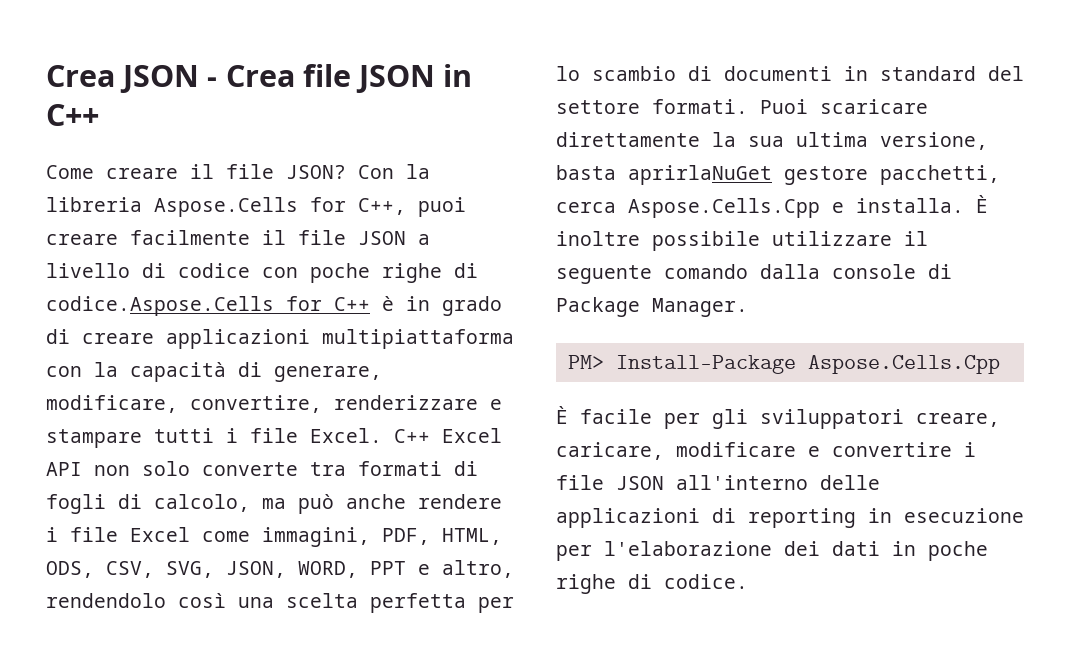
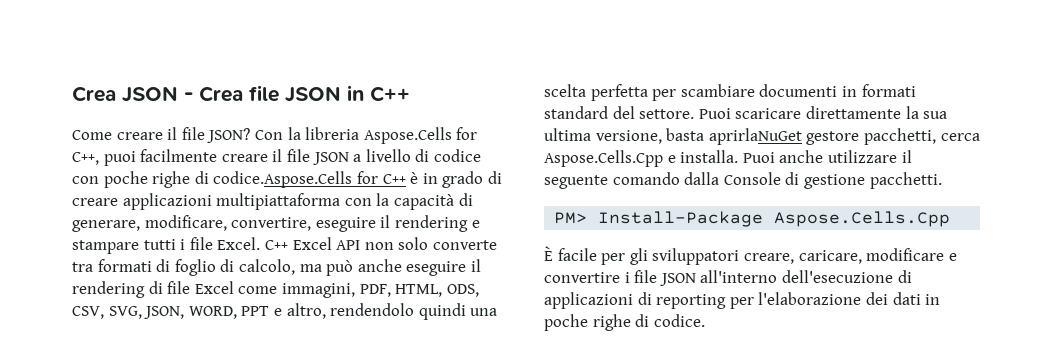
- Con la libreria Aspose.Cells for C++, puoi creare facilmente il file JSON a livello di codice con poche righe di codice.Aspose.Cells for C++ è in grado di creare applicazioni multipiattaforma con la capacità di generare, modificare, convertire, renderizzare e stampare tutti i file Excel.
+ Con la libreria Aspose.Cells for C++, puoi facilmente creare il file JSON a livello di codice con poche righe di codice.Aspose.Cells for C++ è in grado di creare applicazioni multipiattaforma con la capacità di generare, modificare, convertire, eseguire il rendering e stampare tutti i file Excel.
- C++ Excel API non solo converte tra formati di fogli di calcolo, ma può anche rendere i file Excel come immagini, PDF, HTML, ODS, CSV, SVG, JSON, WORD, PPT e altro, rendendolo così una scelta perfetta per lo scambio di documenti in standard del settore formati.
+ C++ Excel API non solo converte tra formati di foglio di calcolo, ma può anche eseguire il rendering di file Excel come immagini, PDF, HTML, ODS, CSV, SVG, JSON, WORD, PPT e altro, rendendolo quindi una scelta perfetta per scambiare documenti in formati standard del settore.
- È inoltre possibile utilizzare il seguente comando dalla console di Package Manager.
+ Puoi anche utilizzare il seguente comando dalla Console di gestione pacchetti.
- È facile per gli sviluppatori creare, caricare, modificare e convertire i file JSON all'interno delle applicazioni di reporting in esecuzione per l'elaborazione dei dati in poche righe di codice.
+ È facile per gli sviluppatori creare, caricare, modificare e convertire i file JSON all'interno dell'esecuzione di applicazioni di reporting per l'elaborazione dei dati in poche righe di codice.

